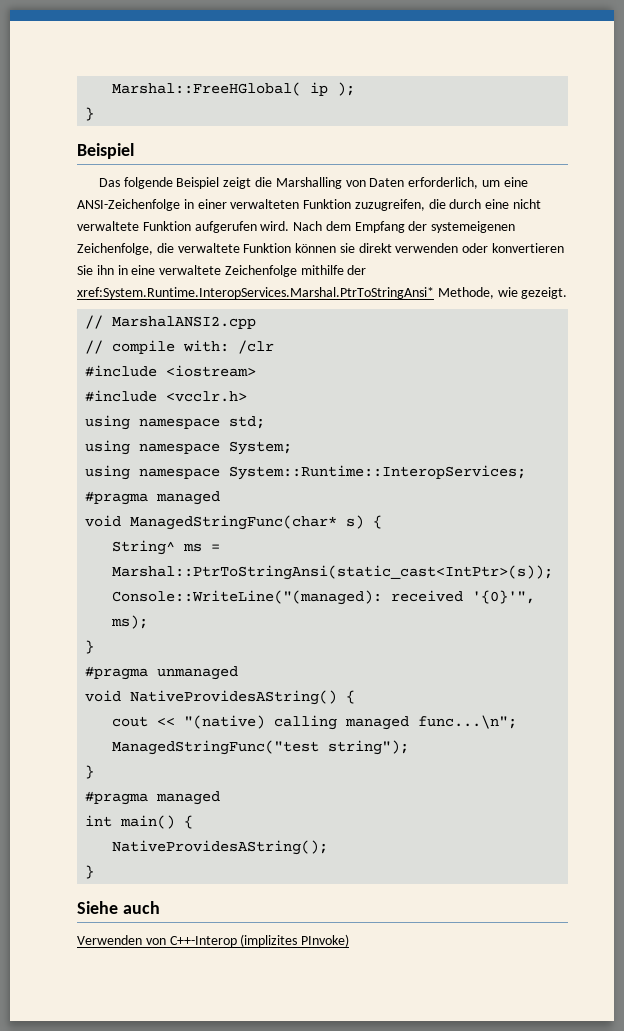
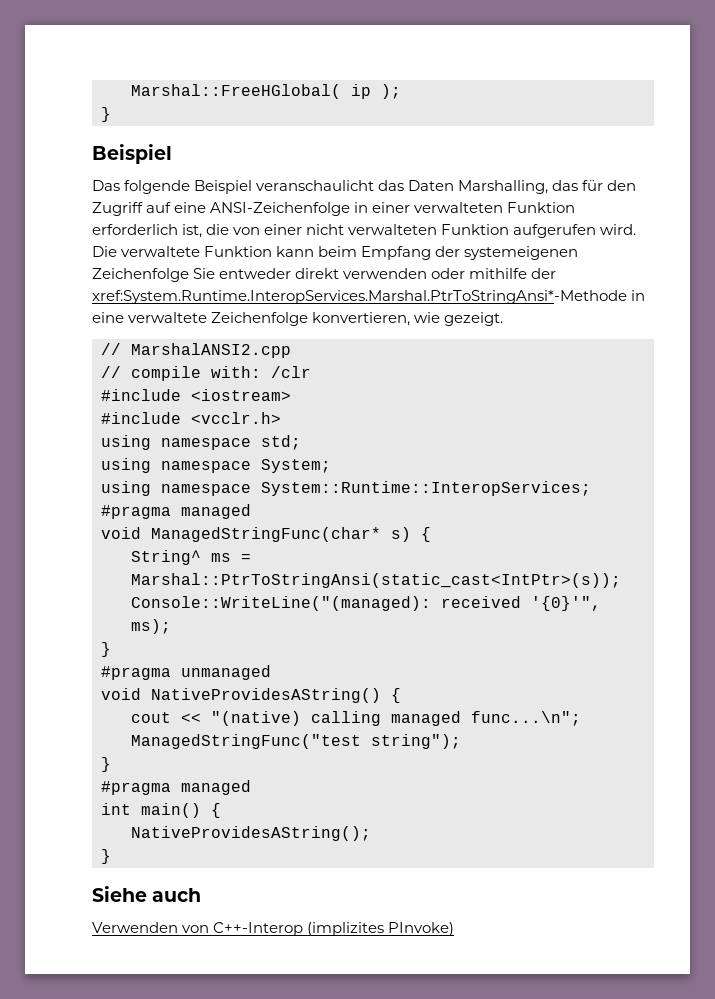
- Das folgende Beispiel zeigt die Marshalling von Daten erforderlich, um eine ANSI-Zeichenfolge in einer verwalteten Funktion zuzugreifen, die durch eine nicht verwaltete Funktion aufgerufen wird. Nach dem Empfang der systemeigenen Zeichenfolge, die verwaltete Funktion können sie direkt verwenden oder konvertieren Sie ihn in eine verwaltete Zeichenfolge mithilfe der xref:System.Runtime.InteropServices.Marshal.PtrToStringAnsi* Methode, wie gezeigt.
+ Das folgende Beispiel veranschaulicht das Daten Marshalling, das für den Zugriff auf eine ANSI-Zeichenfolge in einer verwalteten Funktion erforderlich ist, die von einer nicht verwalteten Funktion aufgerufen wird. Die verwaltete Funktion kann beim Empfang der systemeigenen Zeichenfolge Sie entweder direkt verwenden oder mithilfe der xref:System.Runtime.InteropServices.Marshal.PtrToStringAnsi*-Methode in eine verwaltete Zeichenfolge konvertieren, wie gezeigt.

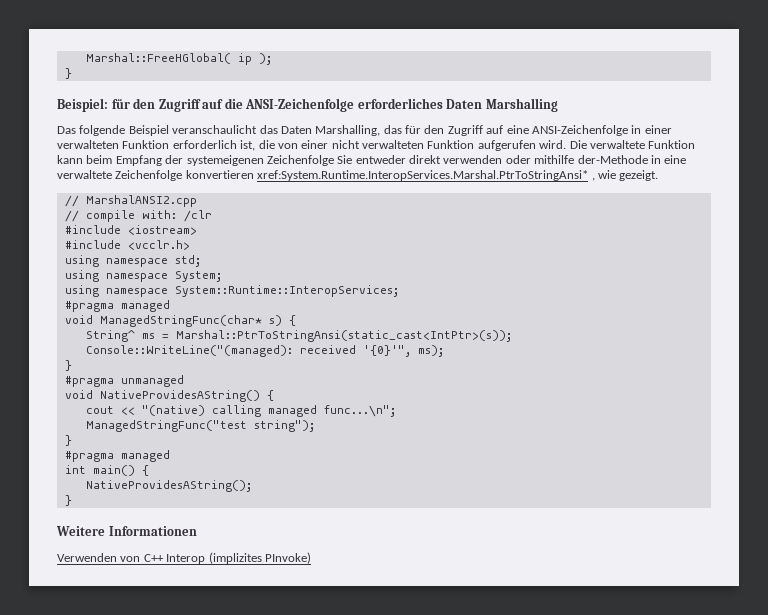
  Marshal::FreeHGlobal( ip );
  }
- Beispiel
+ Beispiel: für den Zugriff auf die ANSI-Zeichenfolge erforderliches Daten Marshalling
- Die verwaltete Funktion kann beim Empfang der systemeigenen Zeichenfolge Sie entweder direkt verwenden oder mithilfe der xref:System.Runtime.InteropServices.Marshal.PtrToStringAnsi*-Methode in eine verwaltete Zeichenfolge konvertieren, wie gezeigt.
+ Die verwaltete Funktion kann beim Empfang der systemeigenen Zeichenfolge Sie entweder direkt verwenden oder mithilfe der-Methode in eine verwaltete Zeichenfolge konvertieren xref:System.Runtime.InteropServices.Marshal.PtrToStringAnsi* , wie gezeigt.
- Siehe auch
+ Weitere Informationen
- Verwenden von C++-Interop (implizites PInvoke)
+ Verwenden von C++ Interop (implizites PInvoke)

